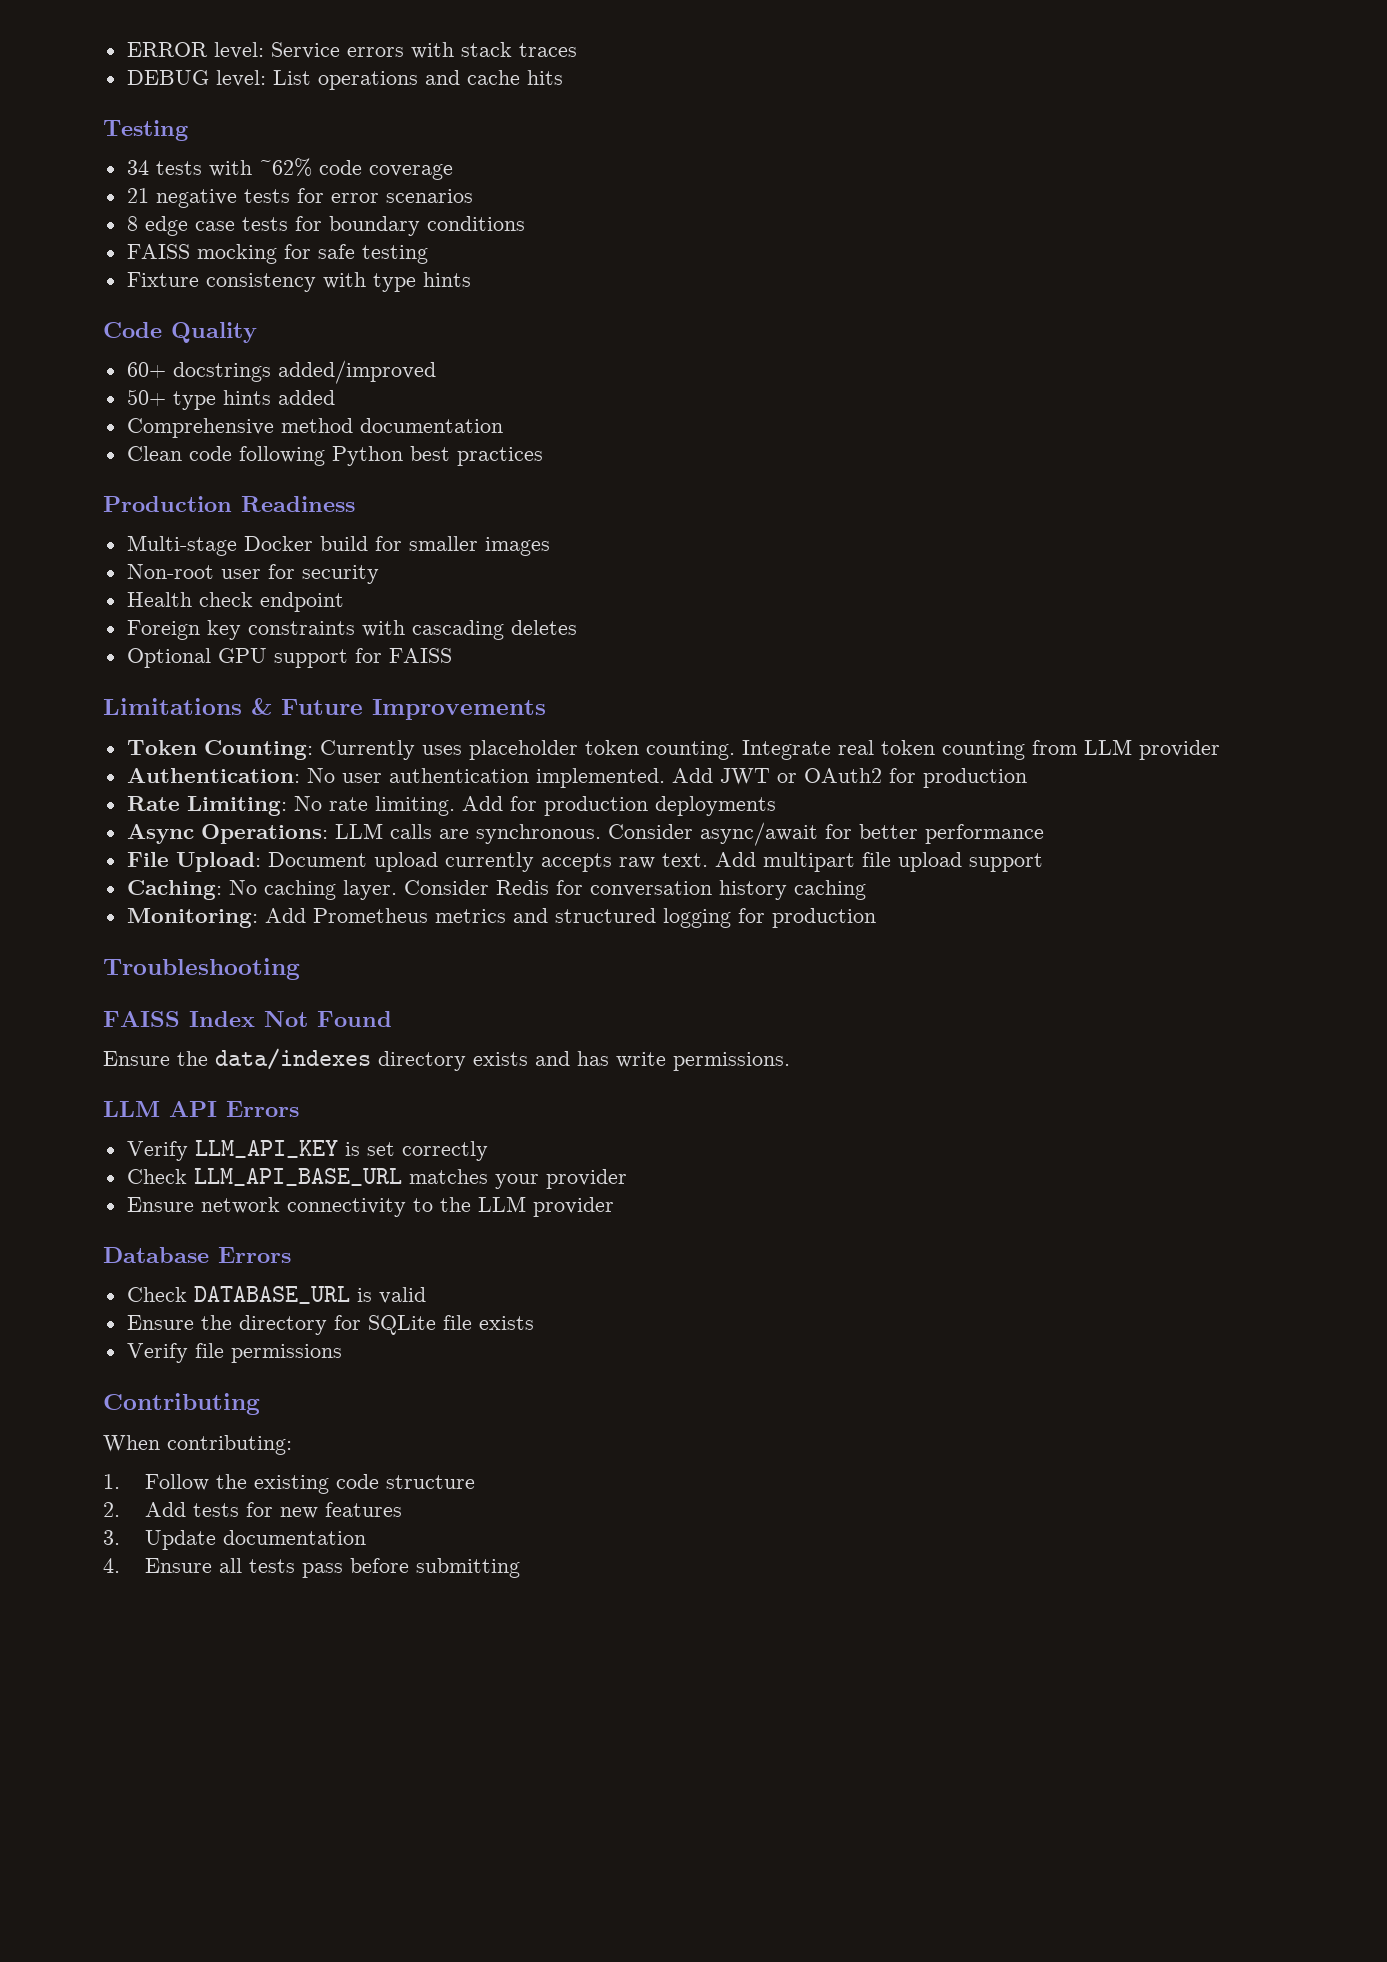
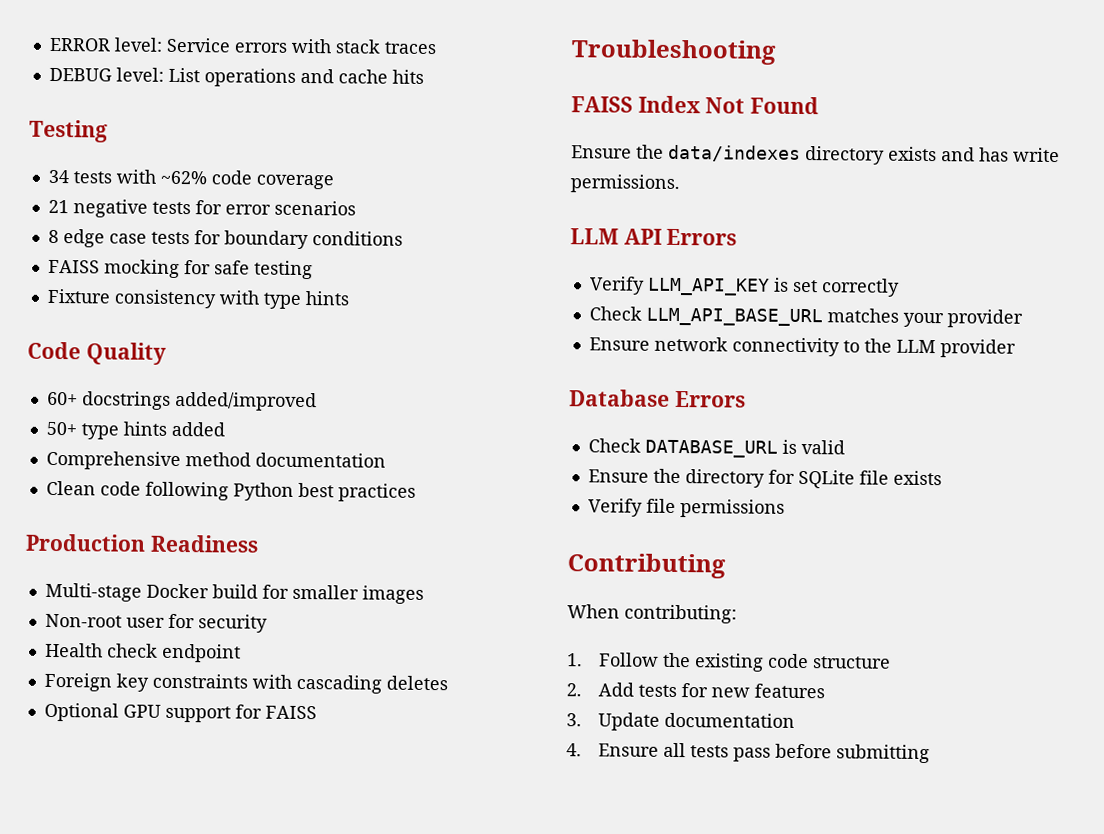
- Limitations & Future Improvements
- Token Counting: Currently uses placeholder token counting. Integrate real token counting from LLM provider
- Authentication: No user authentication implemented. Add JWT or OAuth2 for production
- Rate Limiting: No rate limiting. Add for production deployments
- Async Operations: LLM calls are synchronous. Consider async/await for better performance
- File Upload: Document upload currently accepts raw text. Add multipart file upload support
- Caching: No caching layer. Consider Redis for conversation history caching
- Monitoring: Add Prometheus metrics and structured logging for production

